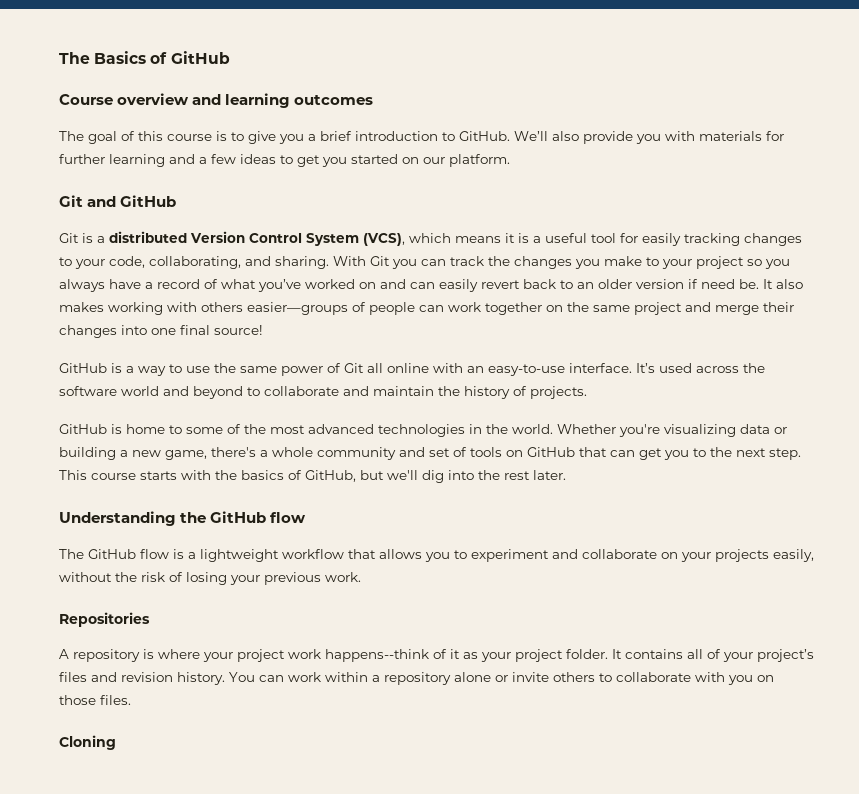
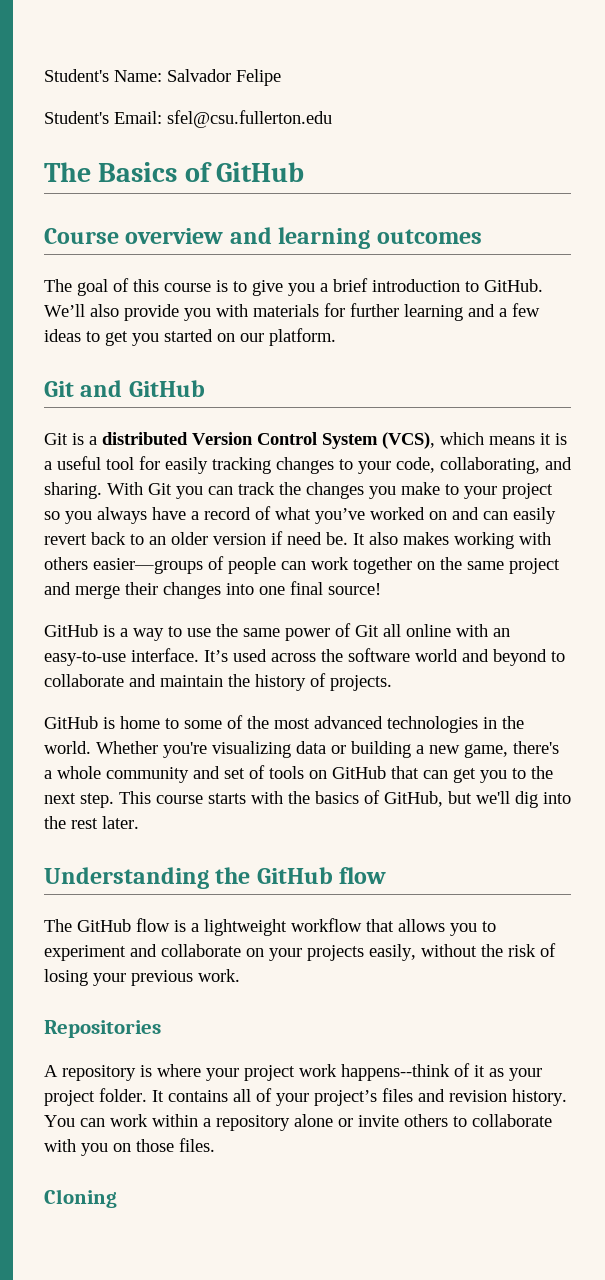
+ Student's Name: Salvador Felipe
+ Student's Email: sfel@csu.fullerton.edu

